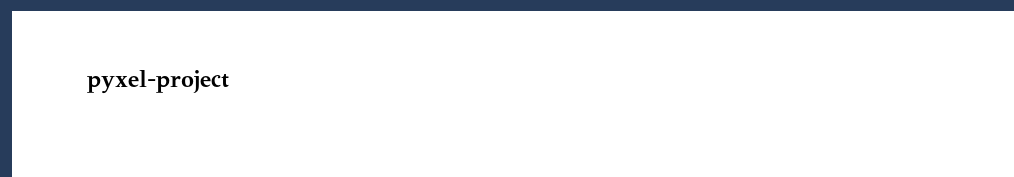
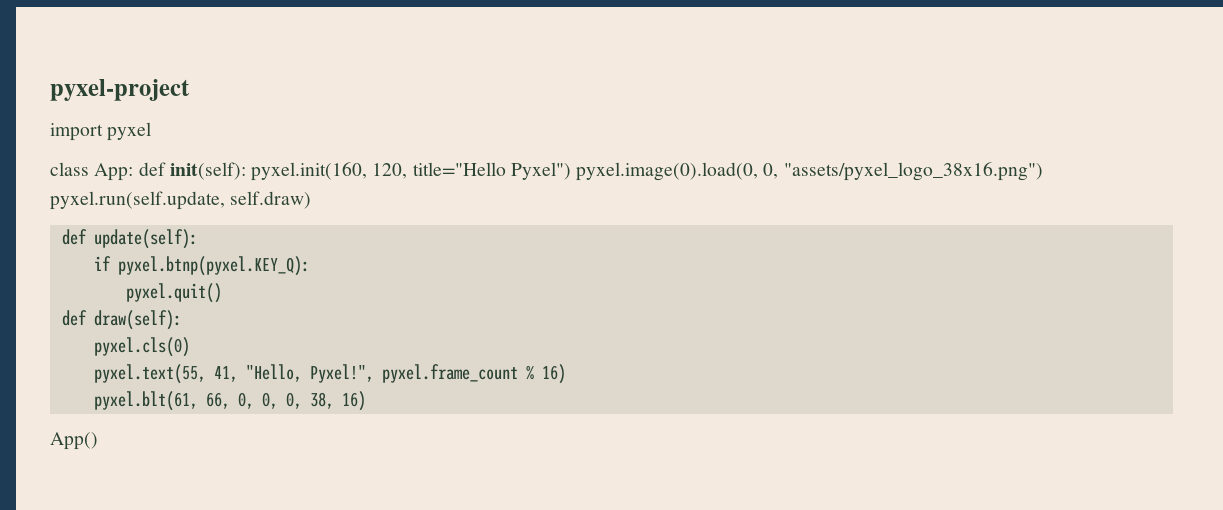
+ import pyxel
+ class App: def init(self): pyxel.init(160, 120, title="Hello Pyxel") pyxel.image(0).load(0, 0, "assets/pyxel_logo_38x16.png") pyxel.run(self.update, self.draw)
+ def update(self):
+ if pyxel.btnp(pyxel.KEY_Q):
+ pyxel.quit()
+ def draw(self):
+ pyxel.cls(0)
+ pyxel.text(55, 41, "Hello, Pyxel!", pyxel.frame_count % 16)
+ pyxel.blt(61, 66, 0, 0, 0, 38, 16)
+ App()

